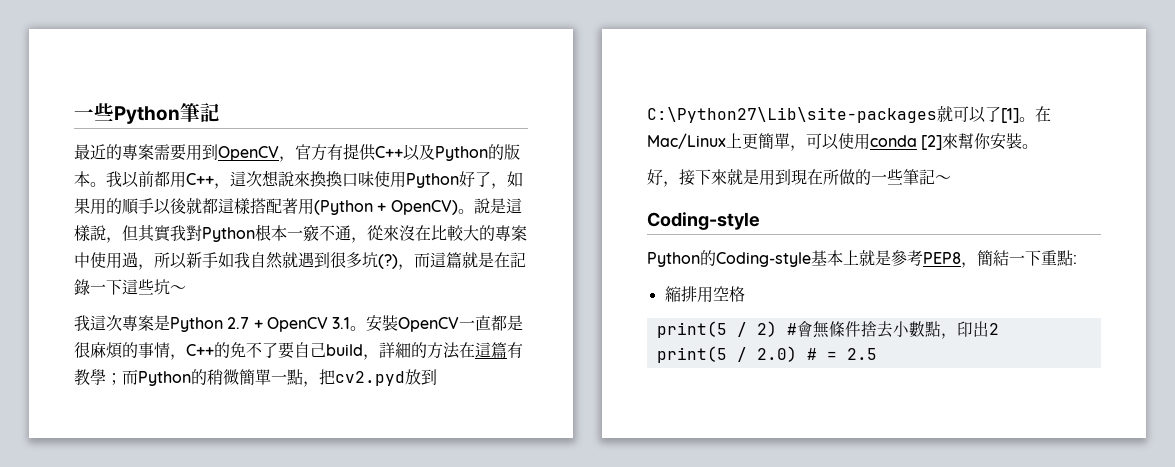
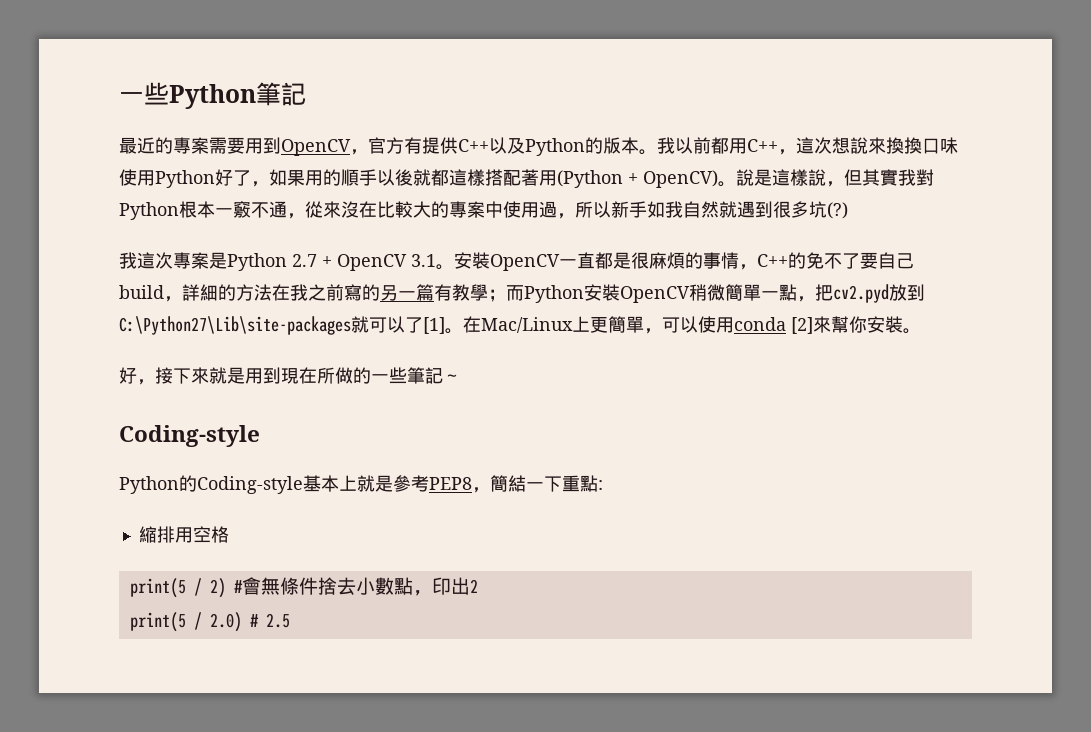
- ，而這篇就是在記錄一下這些坑～
- 安裝OpenCV一直都是很麻煩的事情，C++的免不了要自己build，詳細的方法在這篇有教學；而Python的稍微簡單一點，把cv2.pyd放到C:\Python27\Lib\site-packages就可以了[1]。
+ 安裝OpenCV一直都是很麻煩的事情，C++的免不了要自己build，詳細的方法在我之前寫的另一篇有教學；而Python安裝OpenCV稍微簡單一點，把cv2.pyd放到C:\Python27\Lib\site-packages就可以了[1]。
- print(5 / 2.0) # = 2.5
+ print(5 / 2.0) # 2.5

